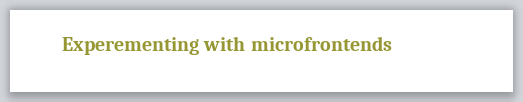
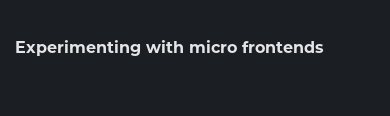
- Experementing with microfrontends
+ Experimenting with micro frontends

